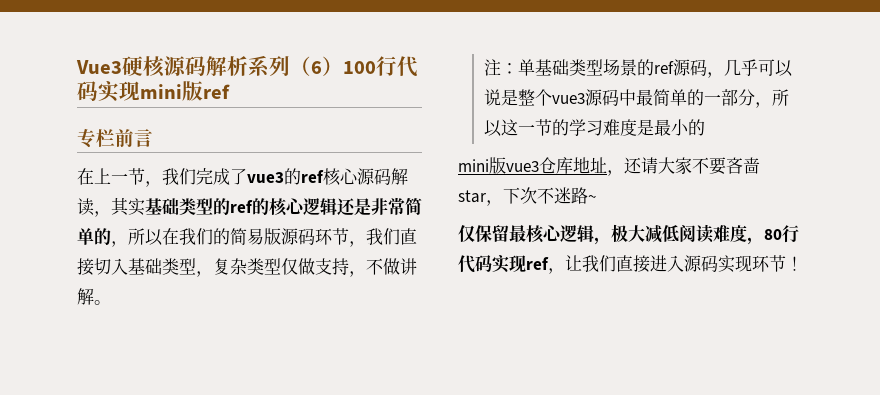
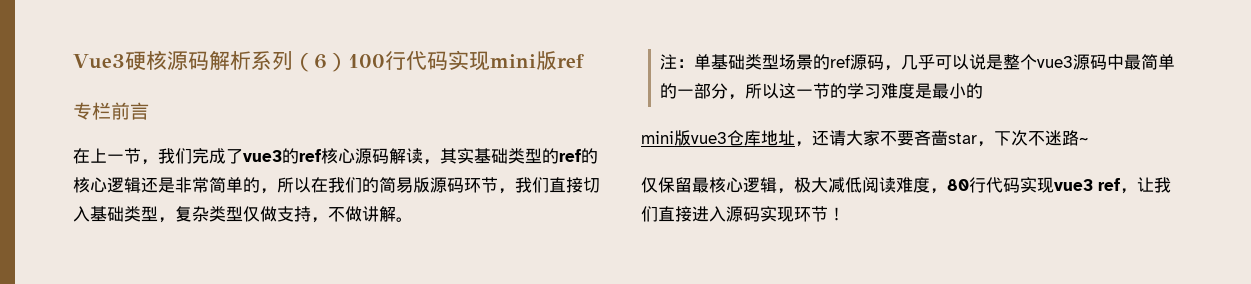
- 仅保留最核心逻辑，极大减低阅读难度，80行代码实现ref，让我们直接进入源码实现环节！
+ 仅保留最核心逻辑，极大减低阅读难度，80行代码实现vue3 ref，让我们直接进入源码实现环节！

